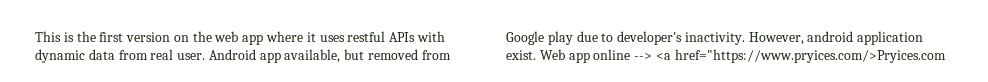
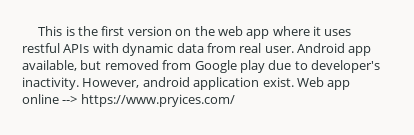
- Web app online --> <a href="https://www.pryices.com/>Pryices.com
+ Web app online --> https://www.pryices.com/

